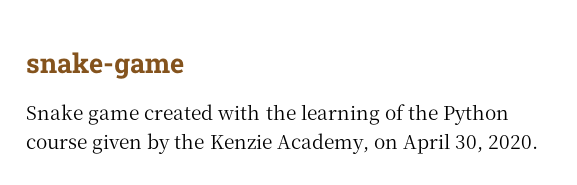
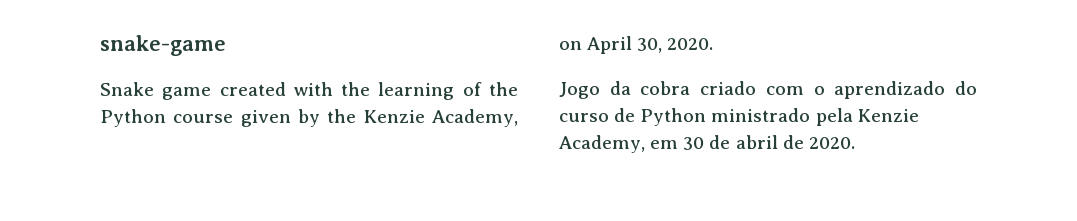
+ Jogo da cobra criado com o aprendizado do curso de Python ministrado pela Kenzie Academy, em 30 de abril de 2020.

